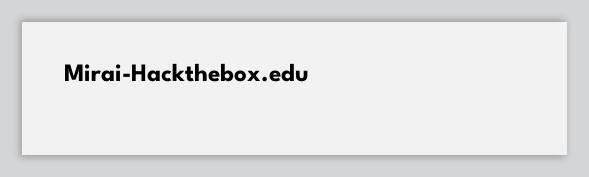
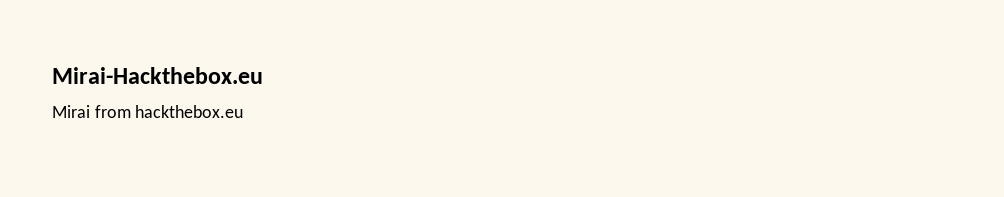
- Mirai-Hackthebox.edu
+ Mirai-Hackthebox.eu
+ Mirai from hackthebox.eu

